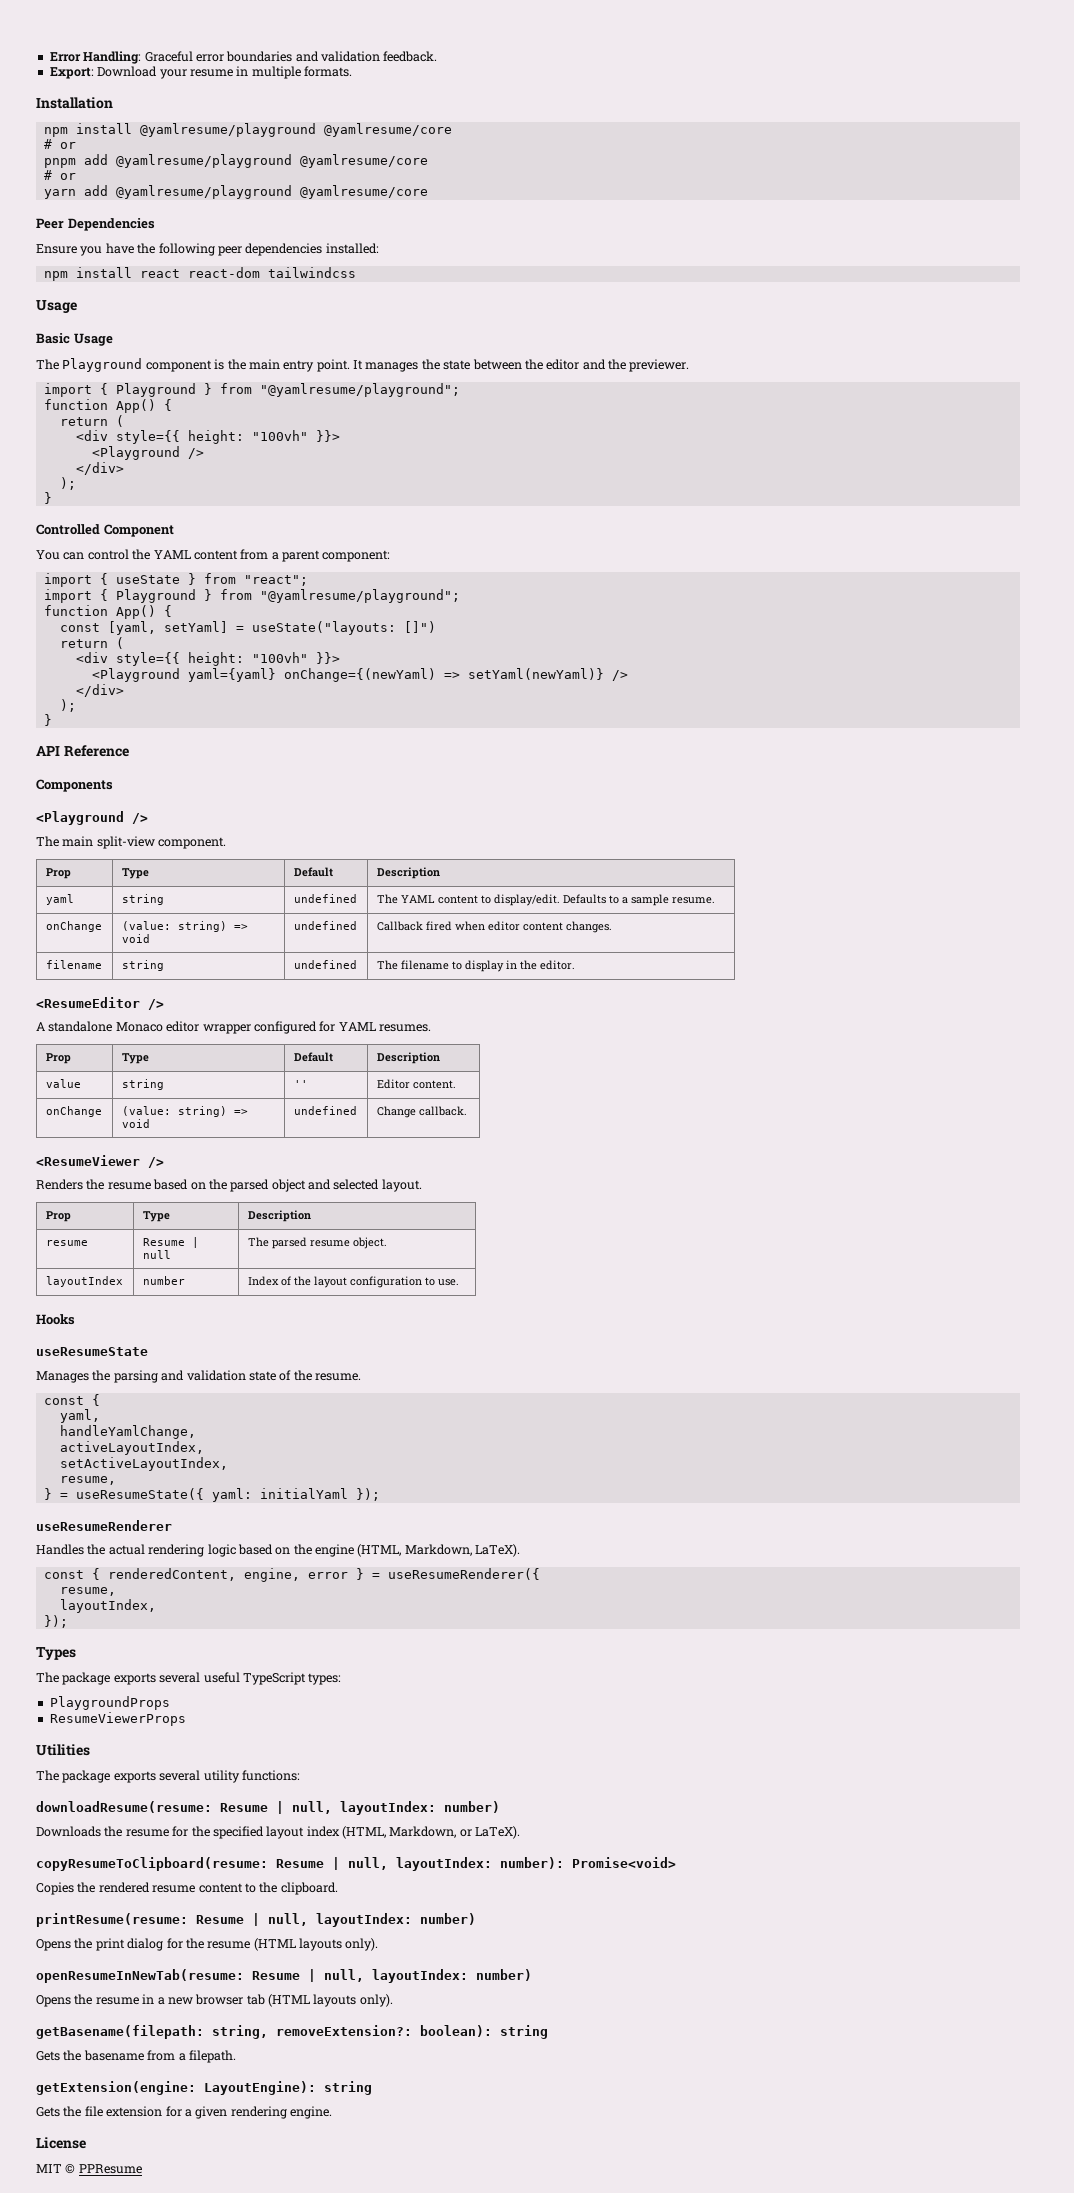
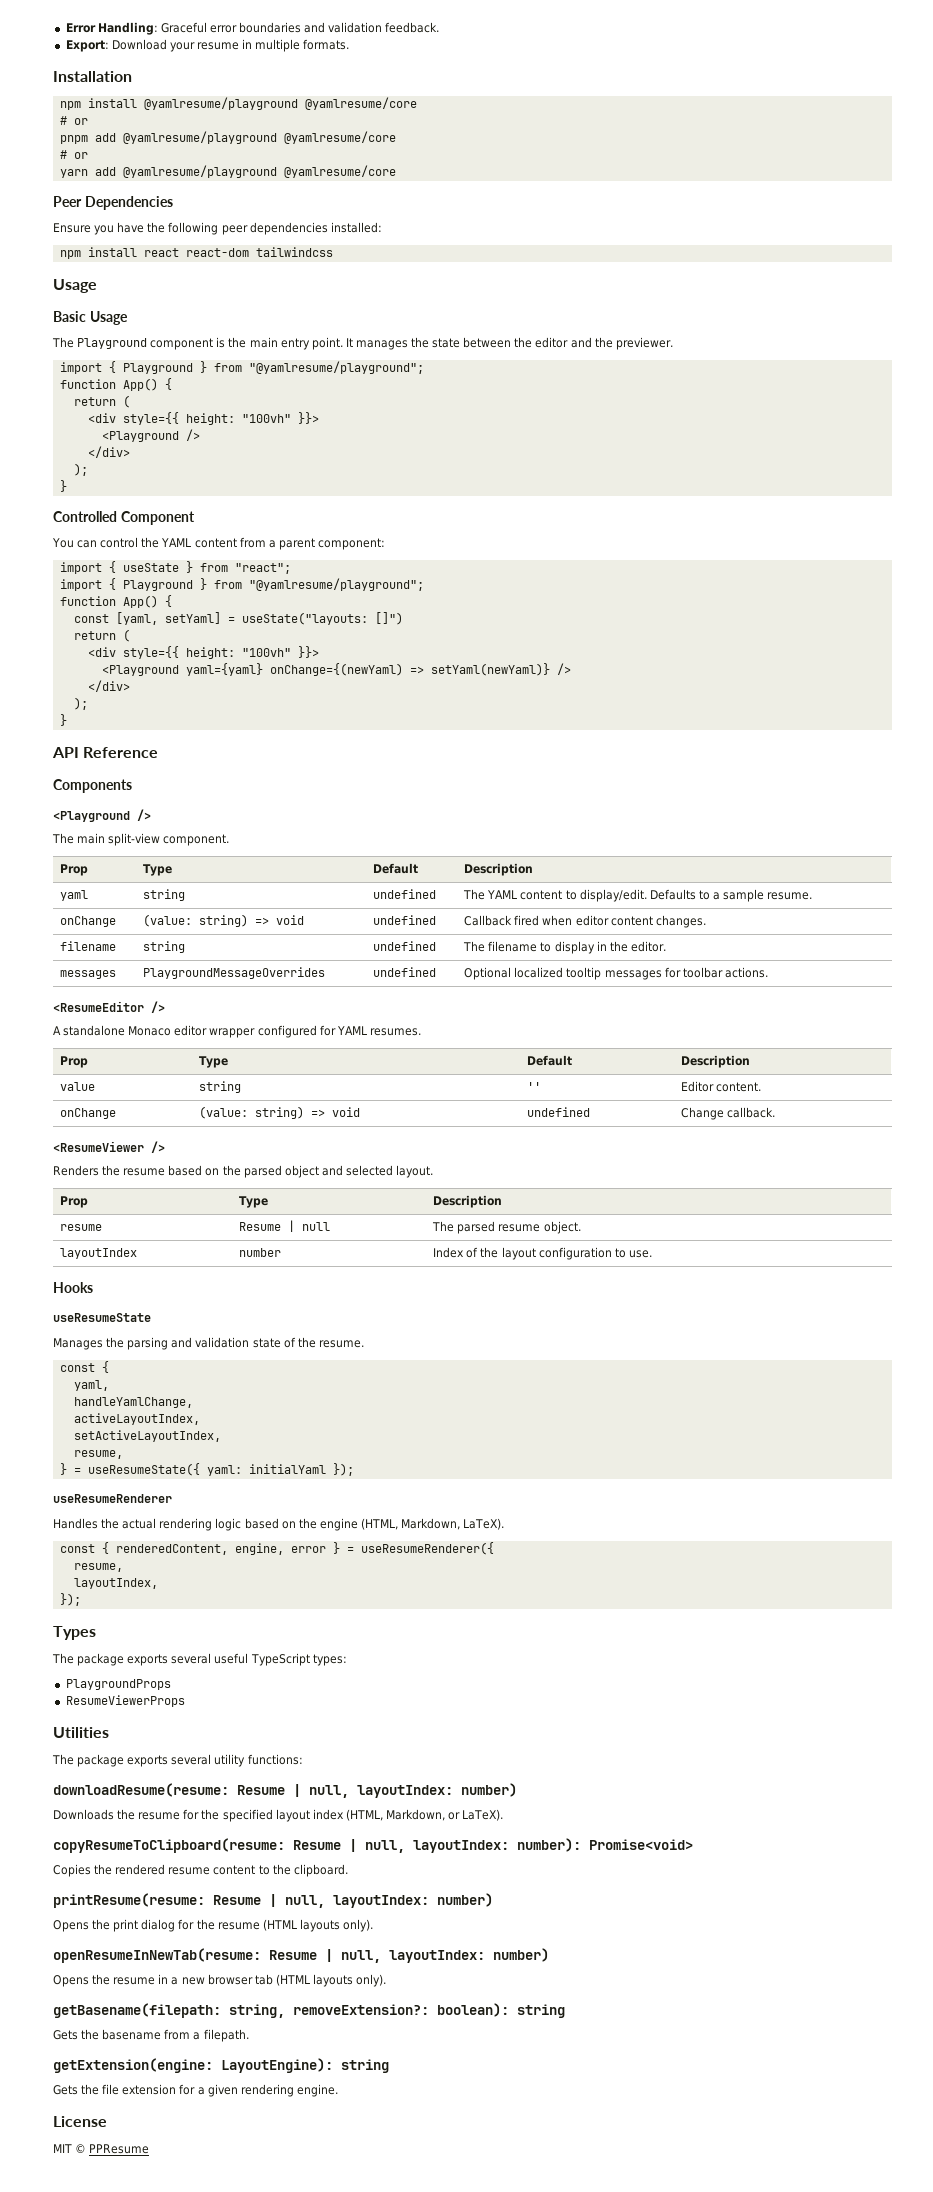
+ messages | PlaygroundMessageOverrides | undefined | Optional localized tooltip messages for toolbar actions.

